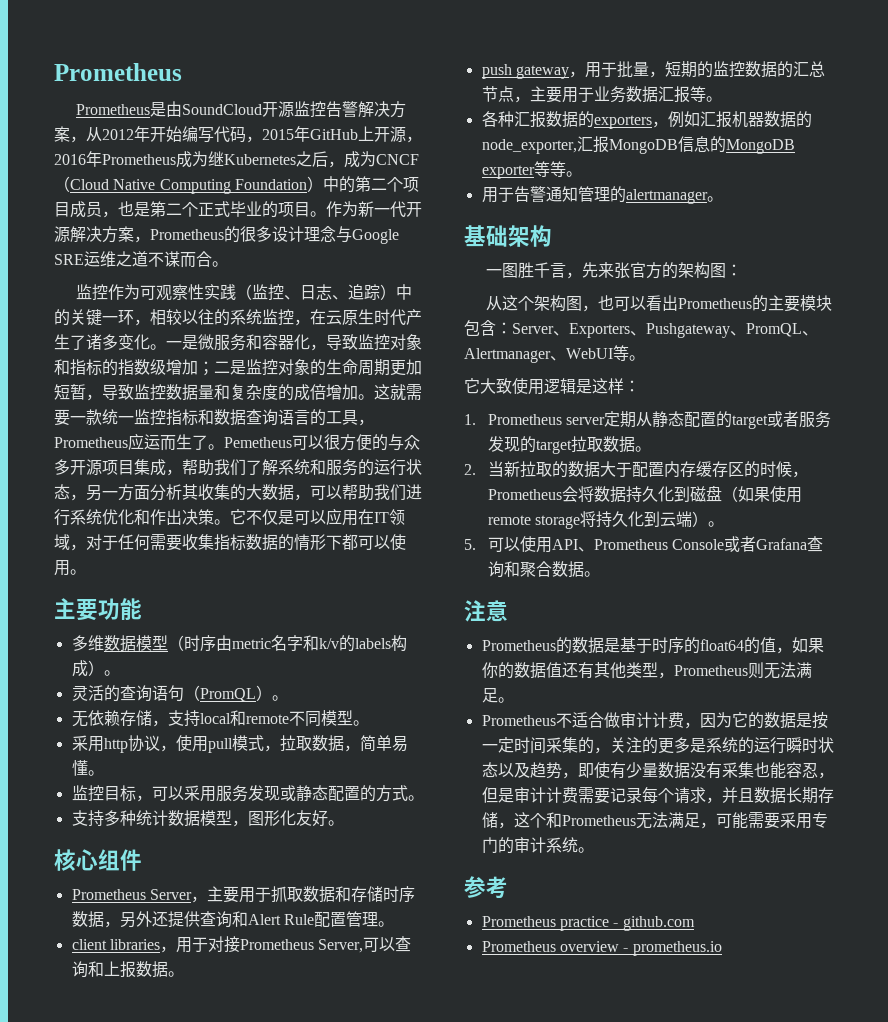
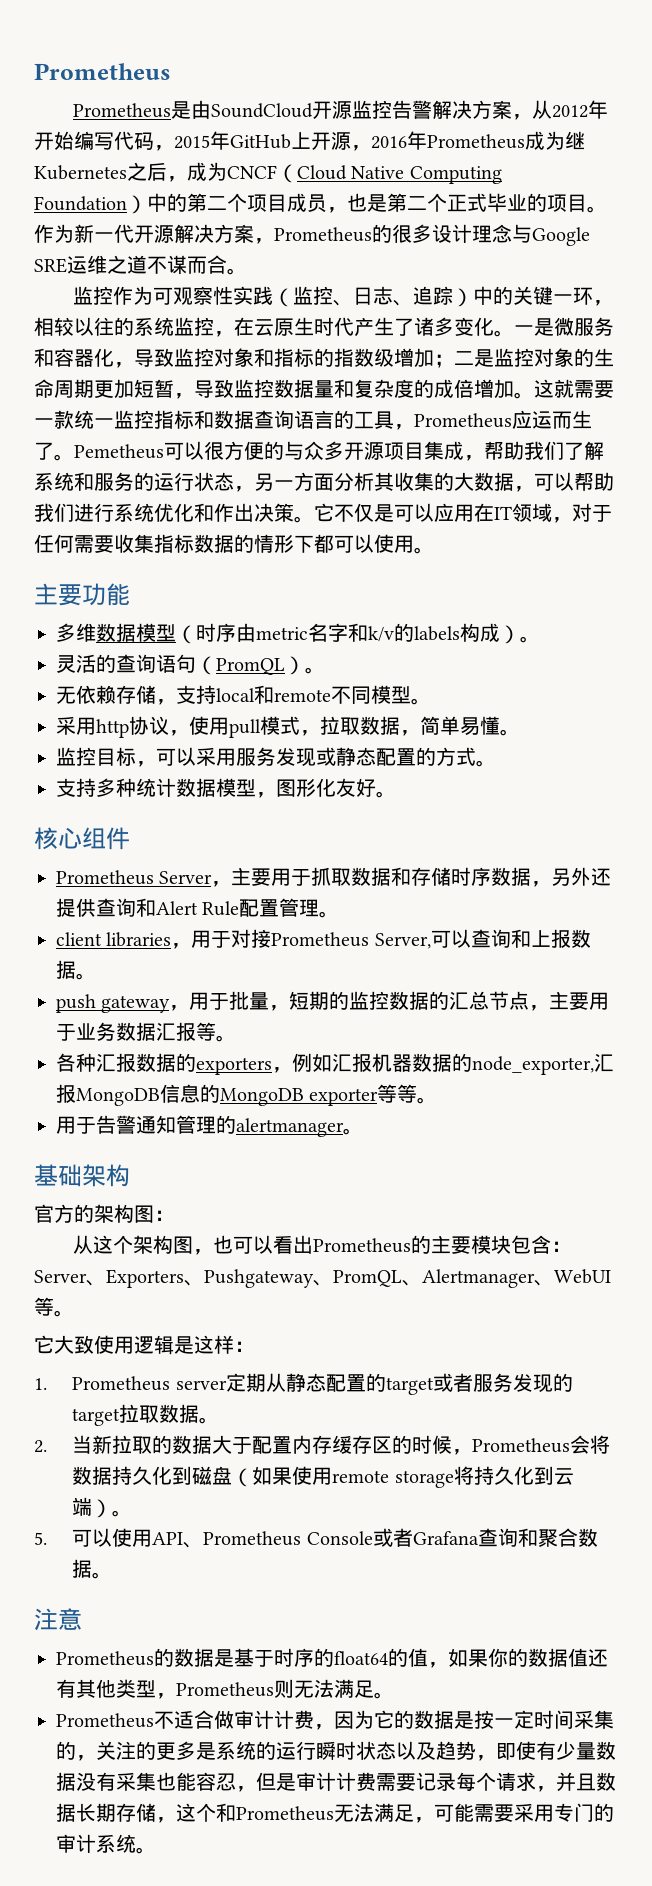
- 一图胜千言，先来张官方的架构图：
+ 官方的架构图：
- 参考
- Prometheus practice - github.com
- Prometheus overview - prometheus.io

